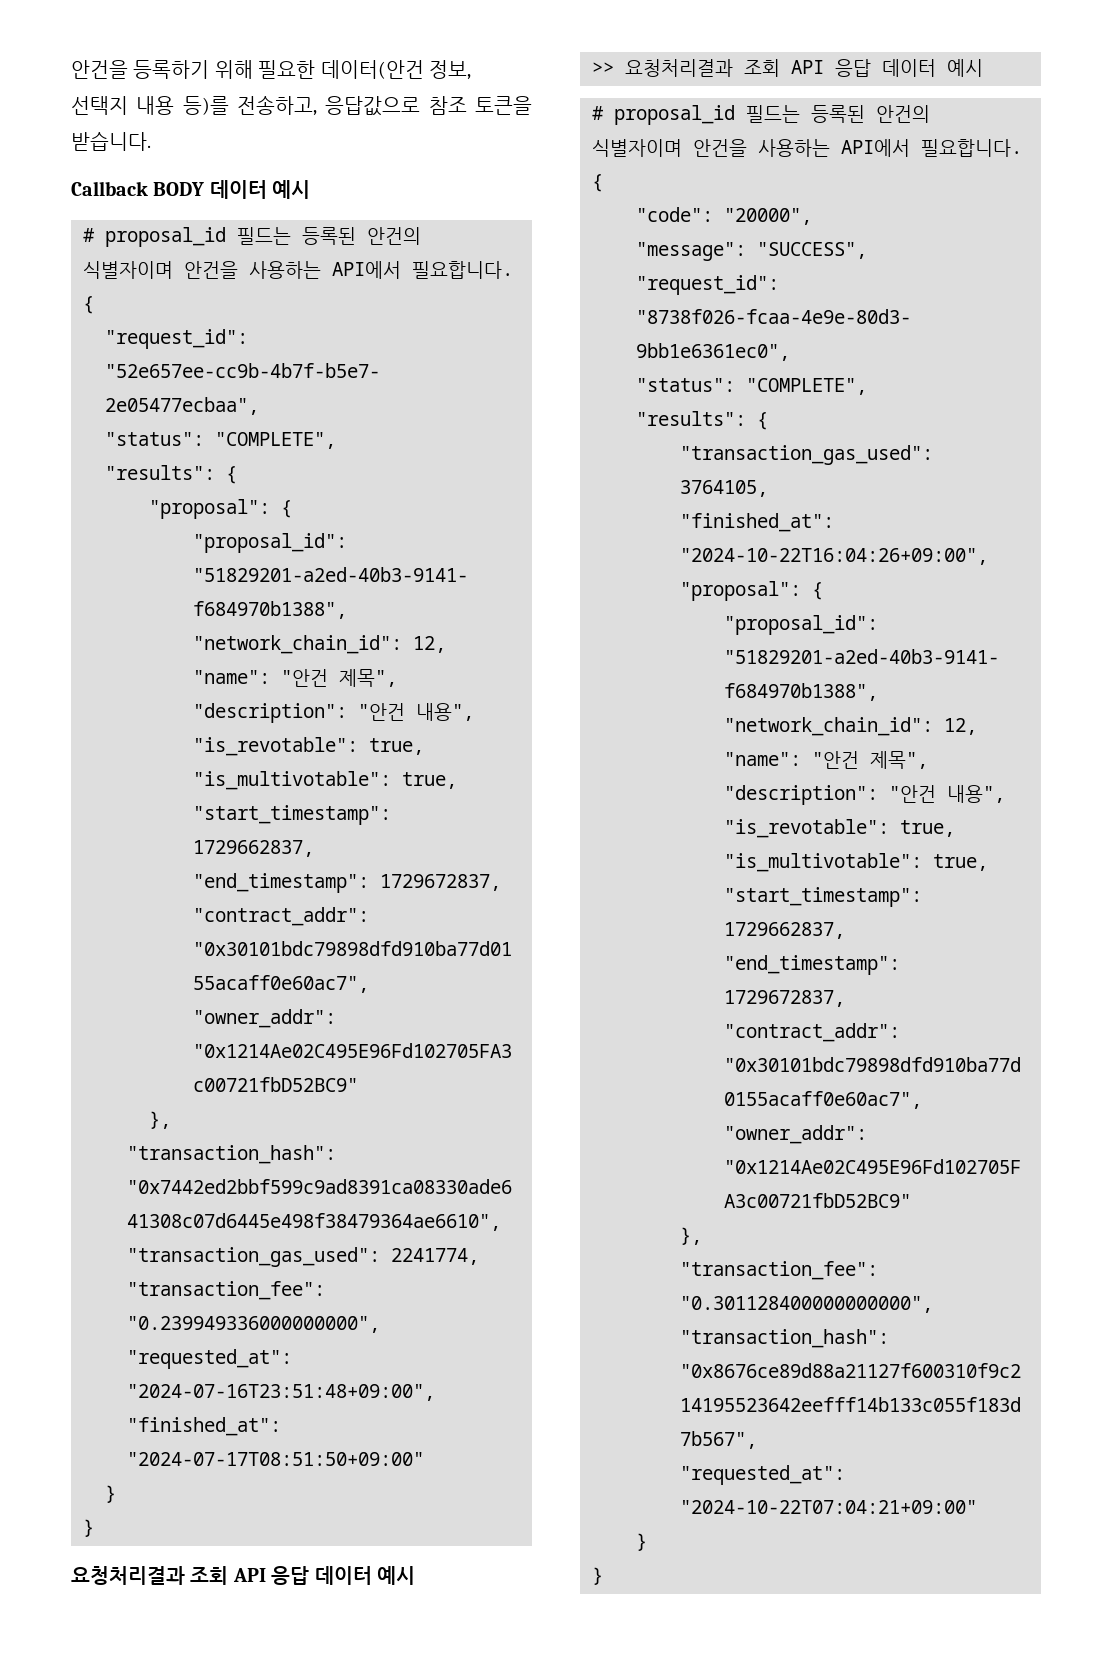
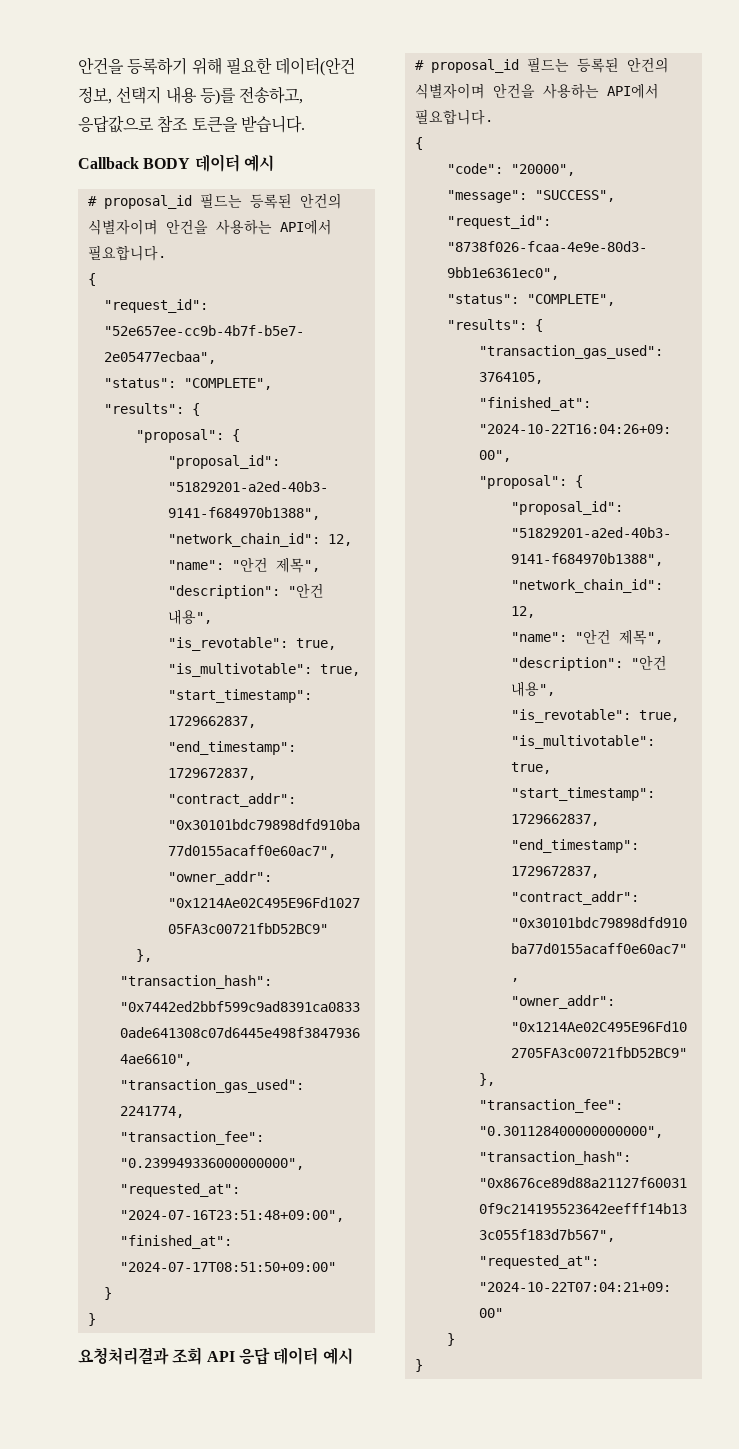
- >> 요청처리결과 조회 API 응답 데이터 예시

